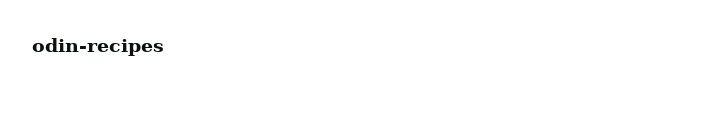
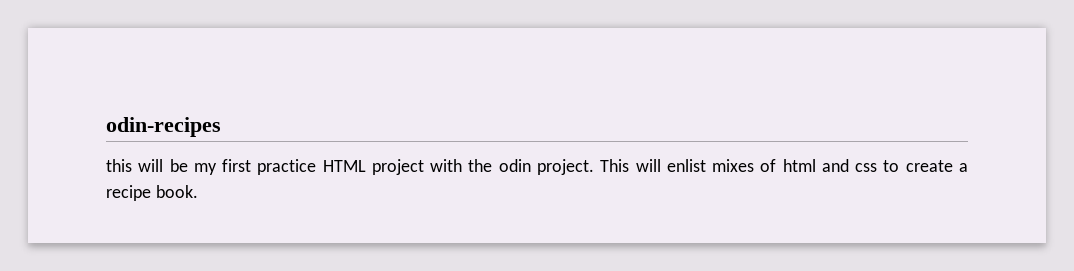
+ this will be my first practice HTML project with the odin project. This will enlist mixes of html and css to create a recipe book.

